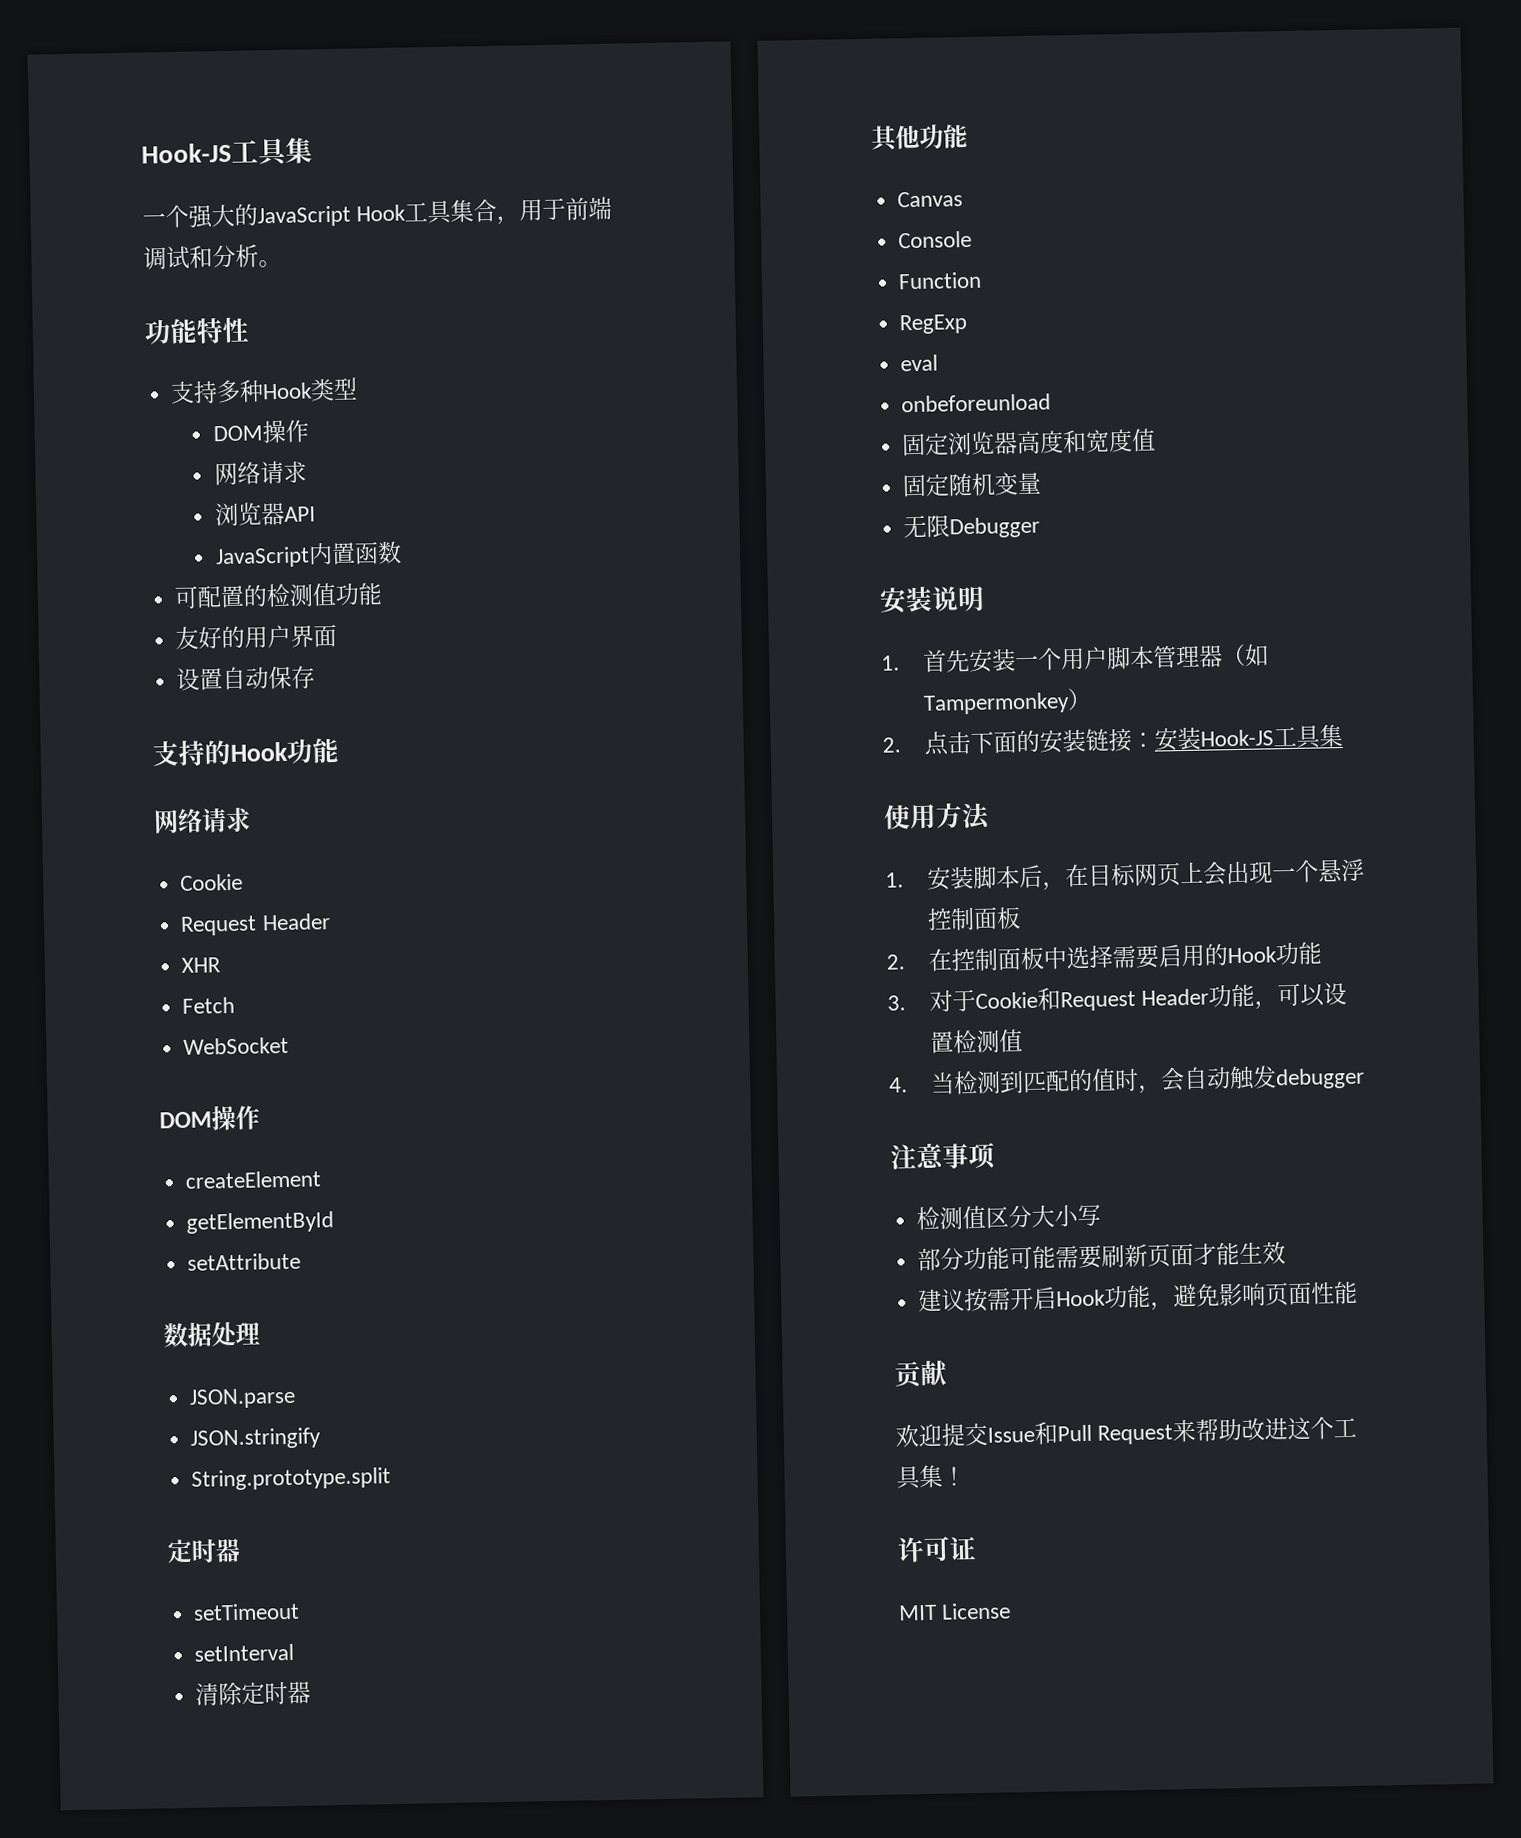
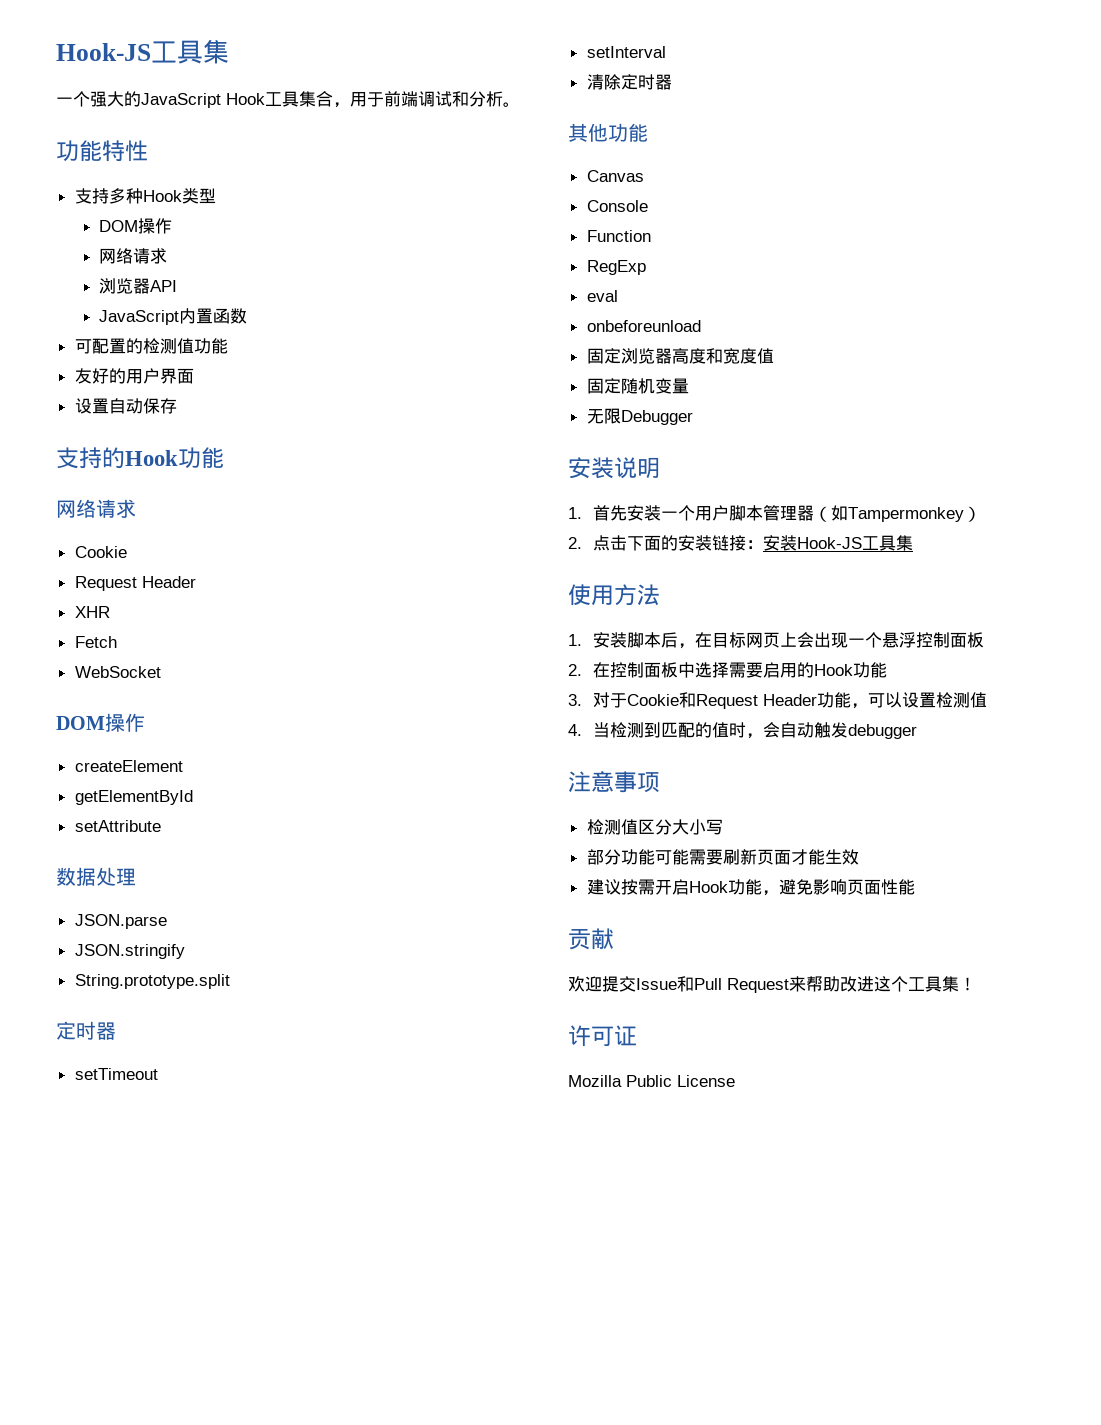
- MIT License
+ Mozilla Public License

